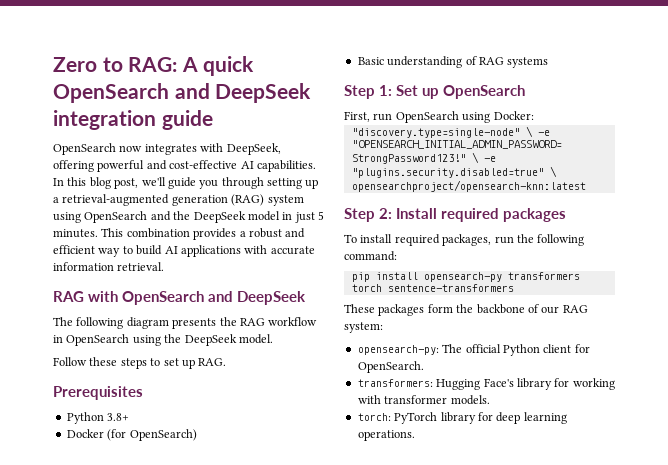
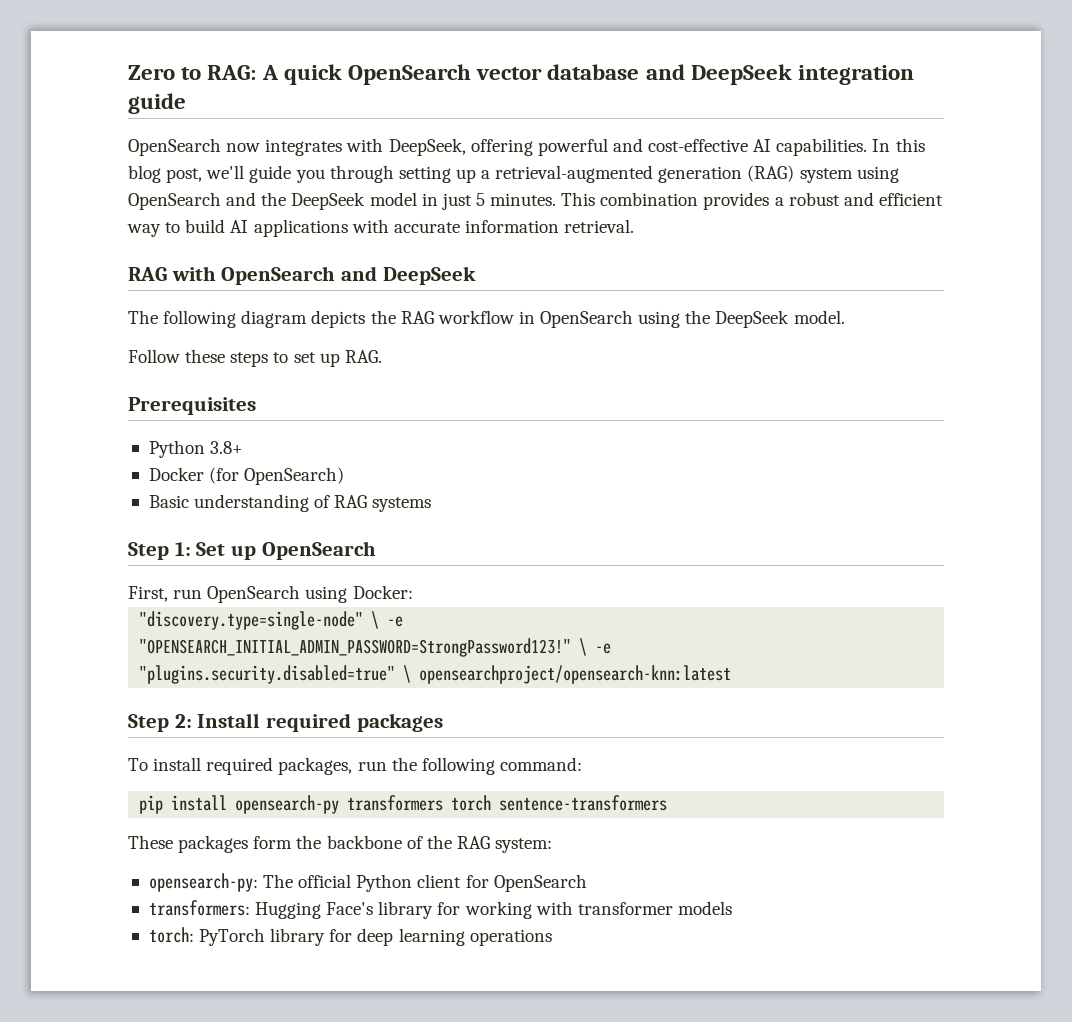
- Zero to RAG: A quick OpenSearch and DeepSeek integration guide
+ Zero to RAG: A quick OpenSearch vector database and DeepSeek integration guide
- The following diagram presents the RAG workflow in OpenSearch using the DeepSeek model.
+ The following diagram depicts the RAG workflow in OpenSearch using the DeepSeek model.
- These packages form the backbone of our RAG system:
+ These packages form the backbone of the RAG system:
- opensearch-py: The official Python client for OpenSearch.
+ opensearch-py: The official Python client for OpenSearch
- transformers: Hugging Face's library for working with transformer models.
+ transformers: Hugging Face's library for working with transformer models
- torch: PyTorch library for deep learning operations.
+ torch: PyTorch library for deep learning operations

